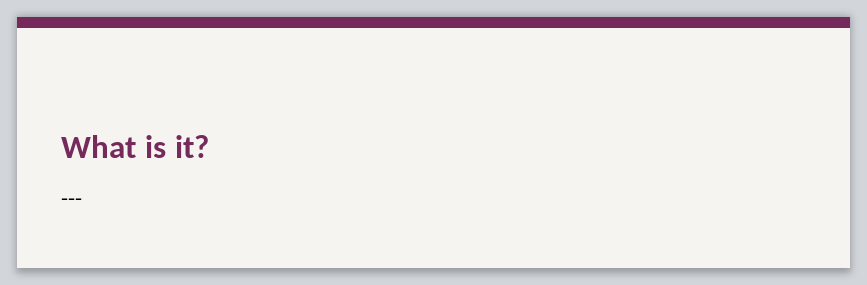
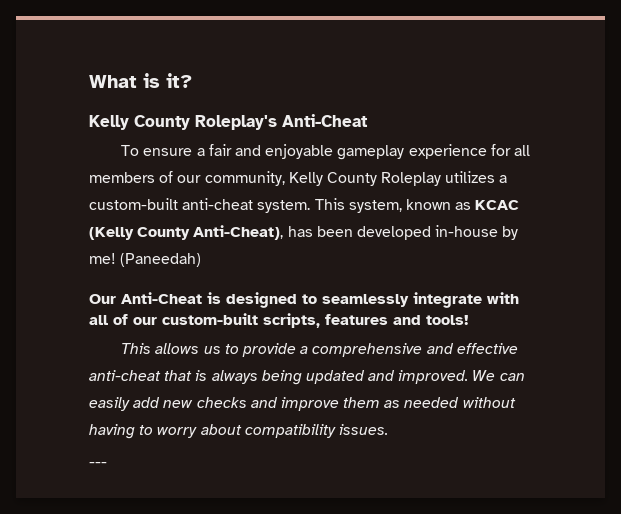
+ Kelly County Roleplay's Anti-Cheat
+ To ensure a fair and enjoyable gameplay experience for all members of our community, Kelly County Roleplay utilizes a custom-built anti-cheat system. This system, known as KCAC (Kelly County Anti-Cheat), has been developed in-house by me! (Paneedah)
+ Our Anti-Cheat is designed to seamlessly integrate with all of our custom-built scripts, features and tools!
+ This allows us to provide a comprehensive and effective anti-cheat that is always being updated and improved. We can easily add new checks and improve them as needed without having to worry about compatibility issues.

